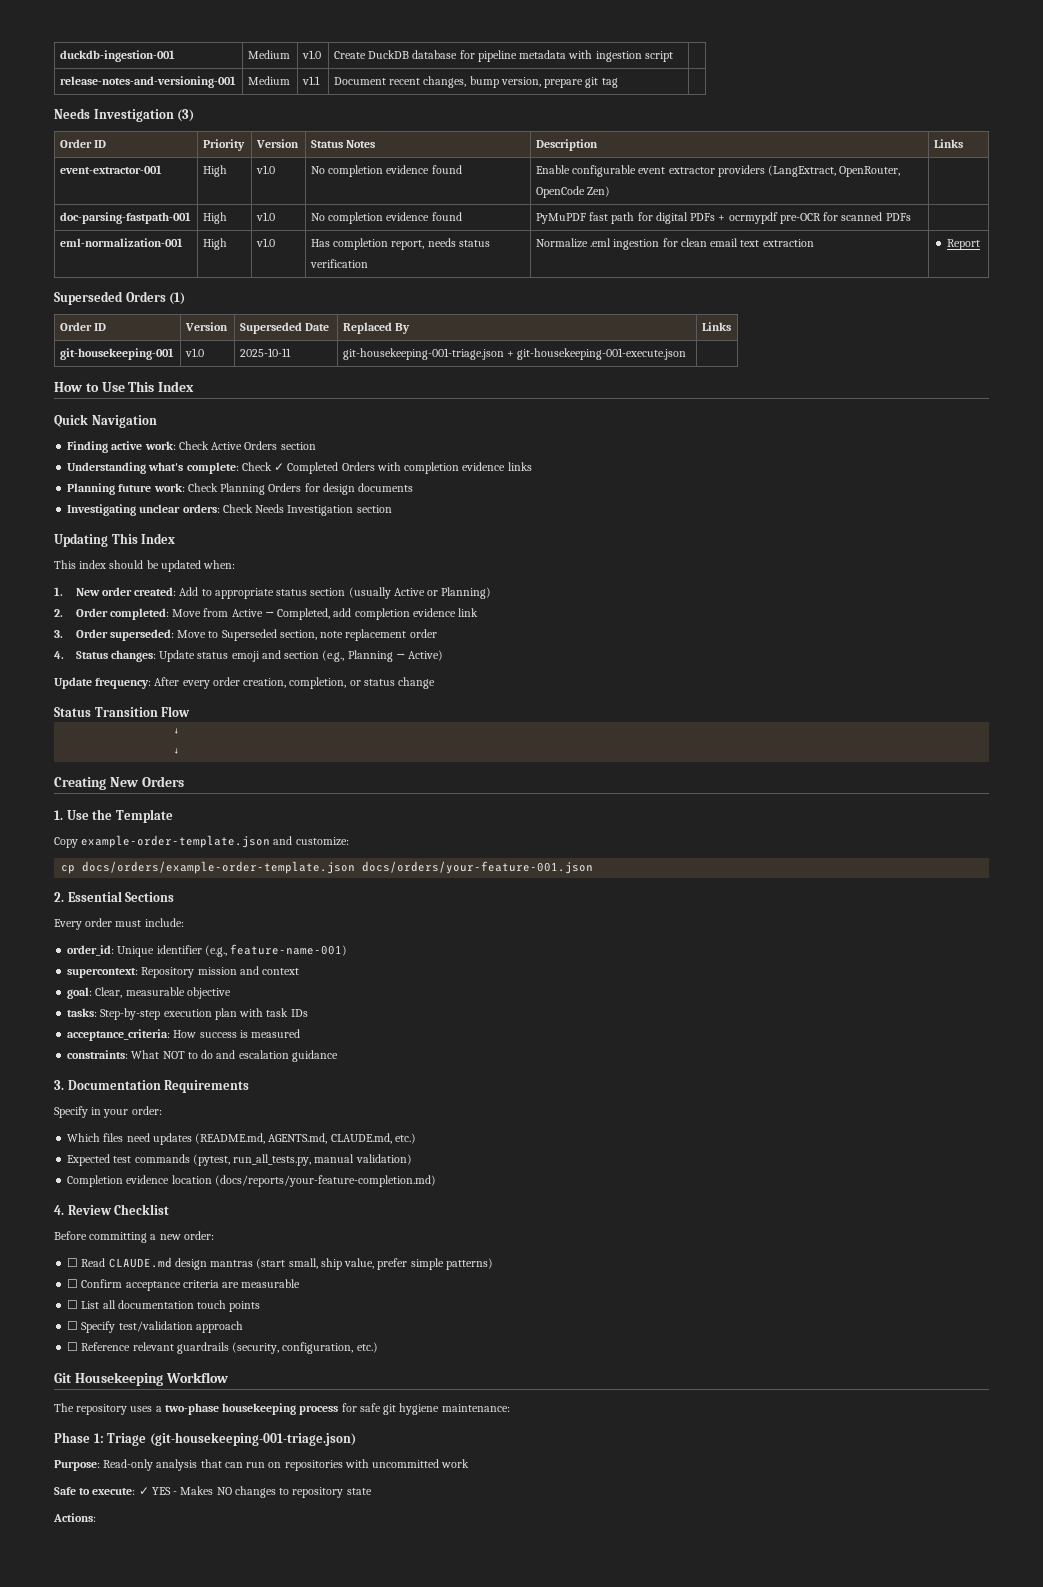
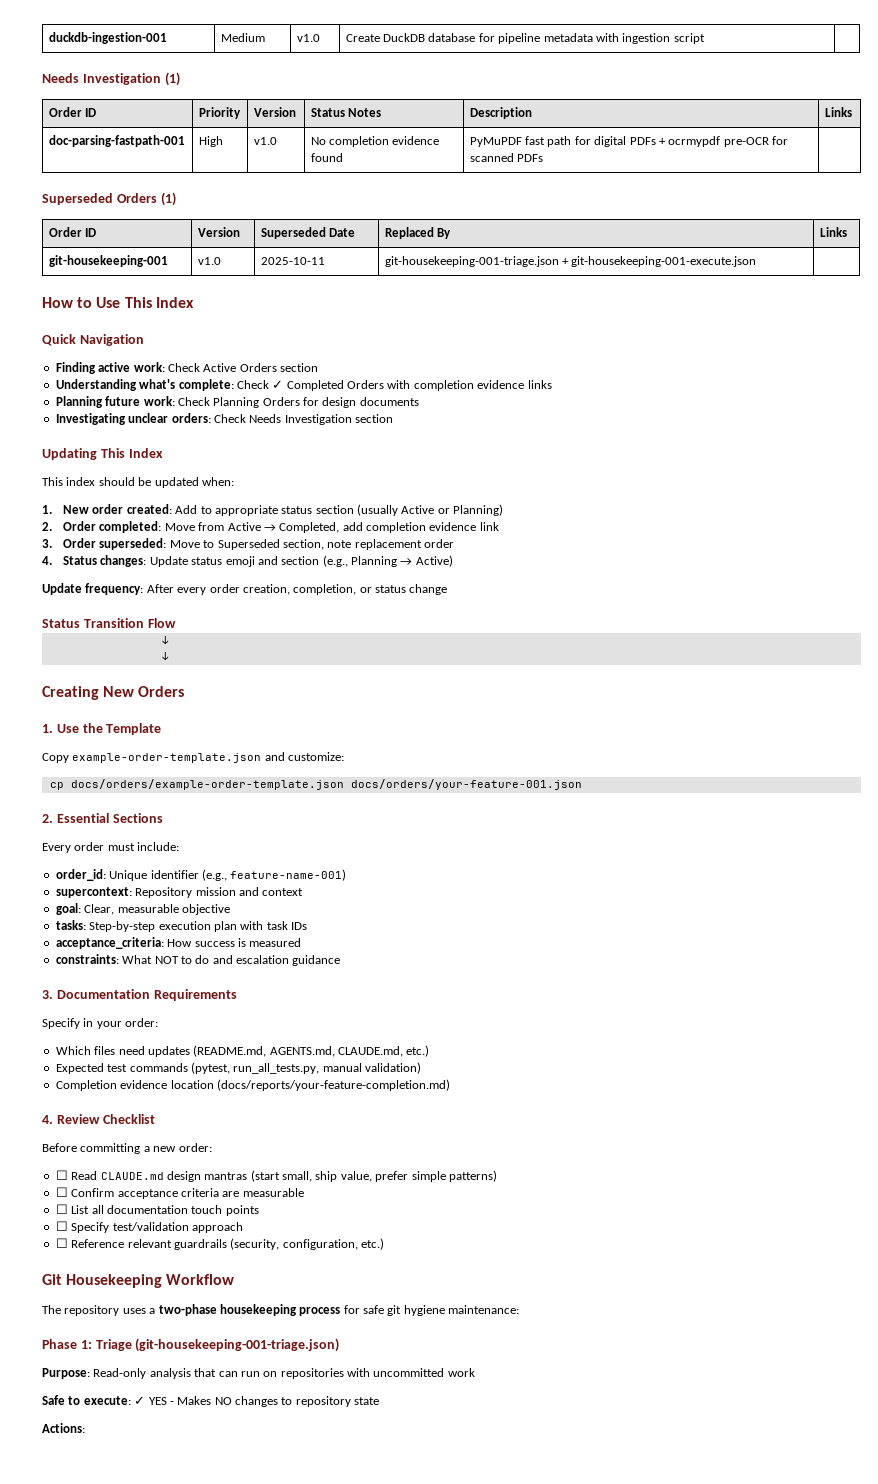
- release-notes-and-versioning-001 | Medium | v1.1 | Document recent changes, bump version, prepare git tag |
- Needs Investigation (3)
+ Needs Investigation (1)
- event-extractor-001 | High | v1.0 | No completion evidence found | Enable configurable event extractor providers (LangExtract, OpenRouter, OpenCode Zen) |
- eml-normalization-001 | High | v1.0 | Has completion report, needs status verification | Normalize .eml ingestion for clean email text extraction | Report

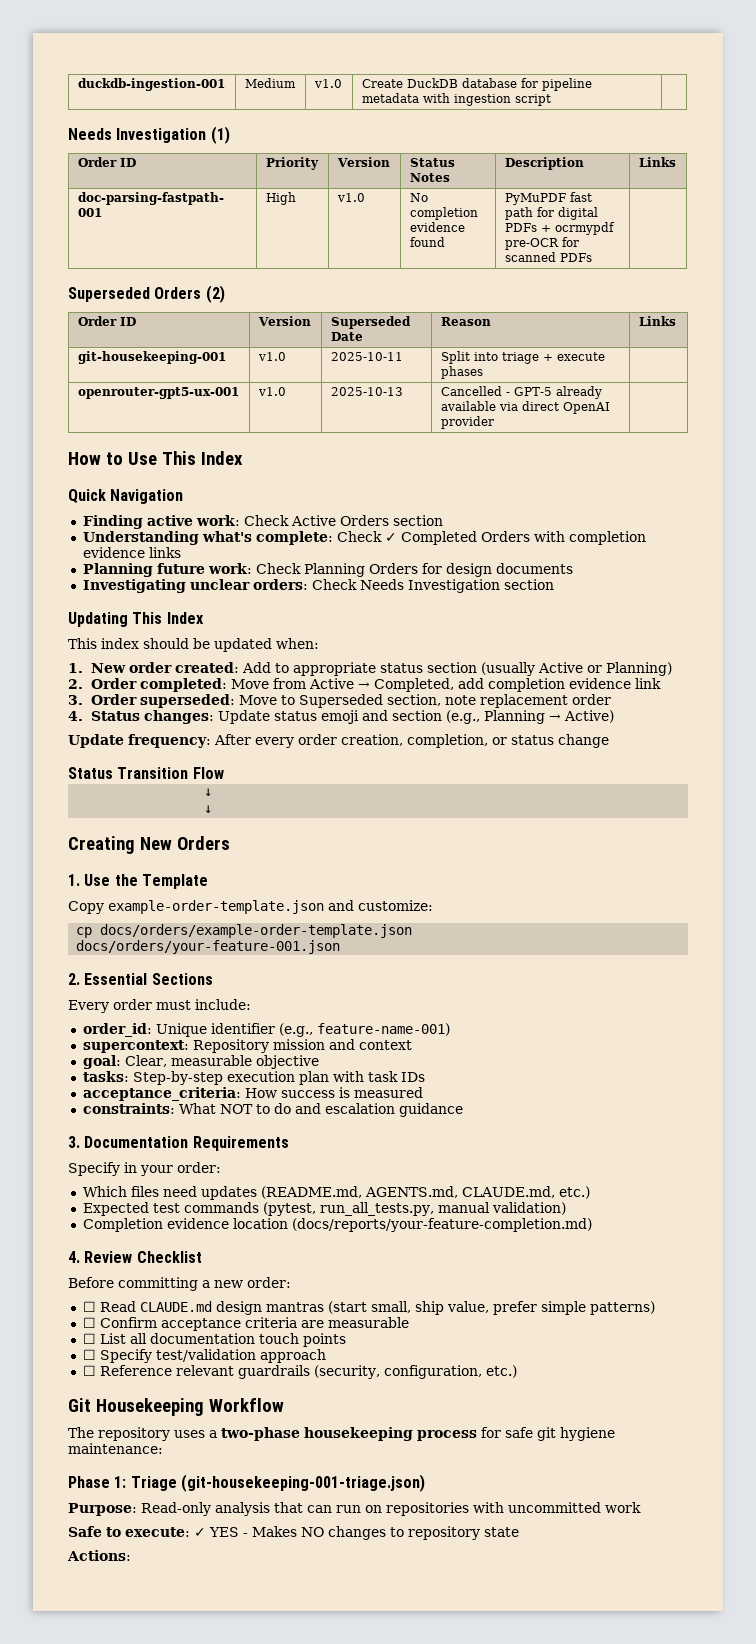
- Superseded Orders (1)
+ Superseded Orders (2)
- Order ID | Version | Superseded Date | Replaced By | Links
+ Order ID | Version | Superseded Date | Reason | Links
- git-housekeeping-001 | v1.0 | 2025-10-11 | git-housekeeping-001-triage.json + git-housekeeping-001-execute.json |
+ git-housekeeping-001 | v1.0 | 2025-10-11 | Split into triage + execute phases |
+ openrouter-gpt5-ux-001 | v1.0 | 2025-10-13 | Cancelled - GPT-5 already available via direct OpenAI provider |

